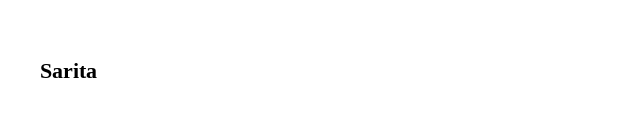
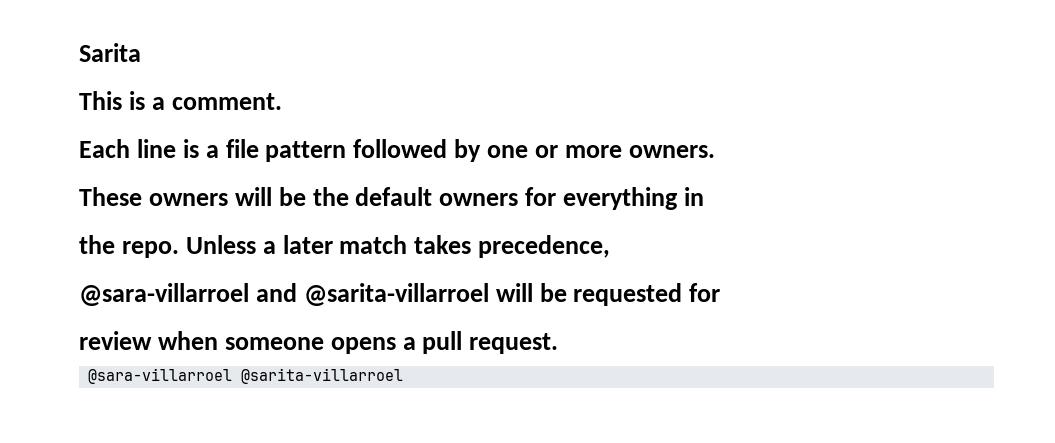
+ This is a comment.
+ Each line is a file pattern followed by one or more owners.
+ These owners will be the default owners for everything in
+ the repo. Unless a later match takes precedence,
+ @sara-villarroel and @sarita-villarroel will be requested for
+ review when someone opens a pull request.
+ @sara-villarroel @sarita-villarroel

